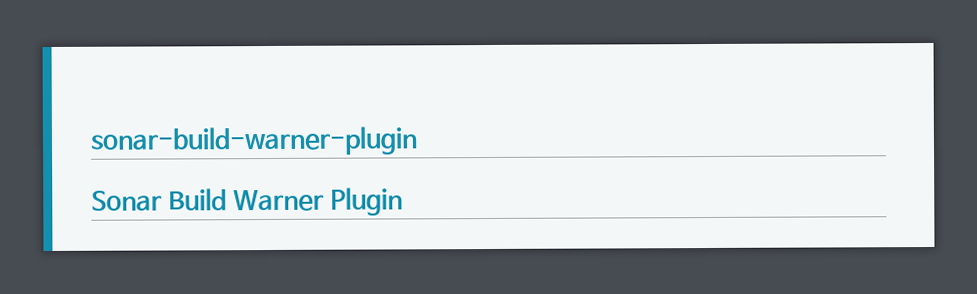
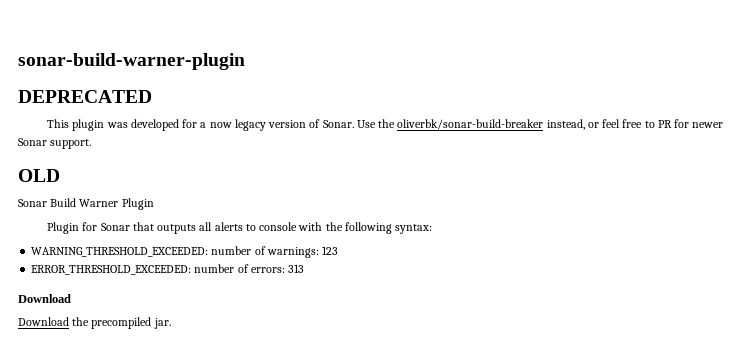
+ DEPRECATED
+ This plugin was developed for a now legacy version of Sonar. Use the oliverbk/sonar-build-breaker instead, or feel free to PR for newer Sonar support.
+ OLD
  Sonar Build Warner Plugin
+ Plugin for Sonar that outputs all alerts to console with the following syntax:
+ WARNING_THRESHOLD_EXCEEDED: number of warnings: 123
+ ERROR_THRESHOLD_EXCEEDED: number of errors: 313
+ Download
+ Download the precompiled jar.

